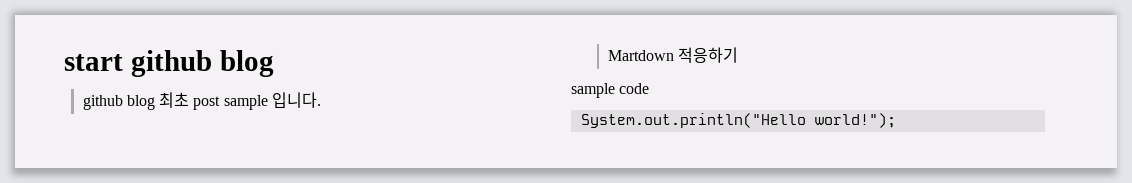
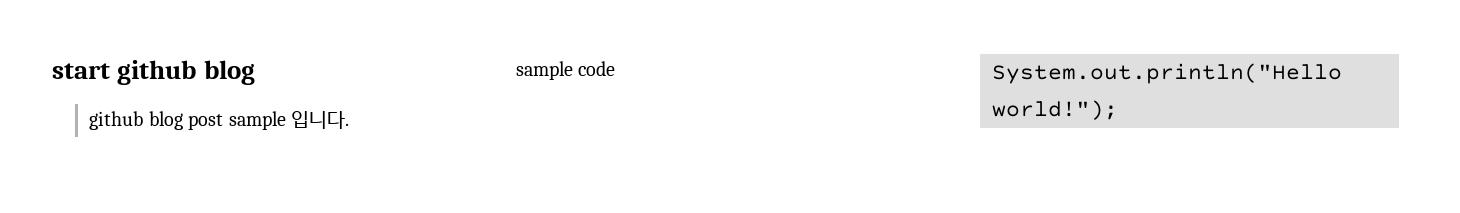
- github blog 최초 post sample 입니다.
+ github blog post sample 입니다.
- Martdown 적응하기

